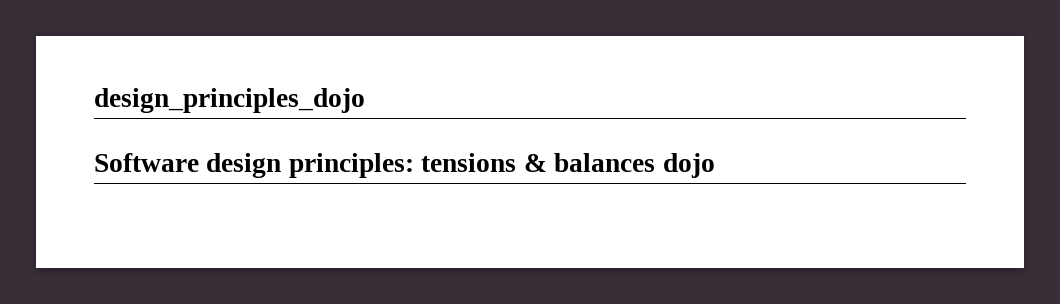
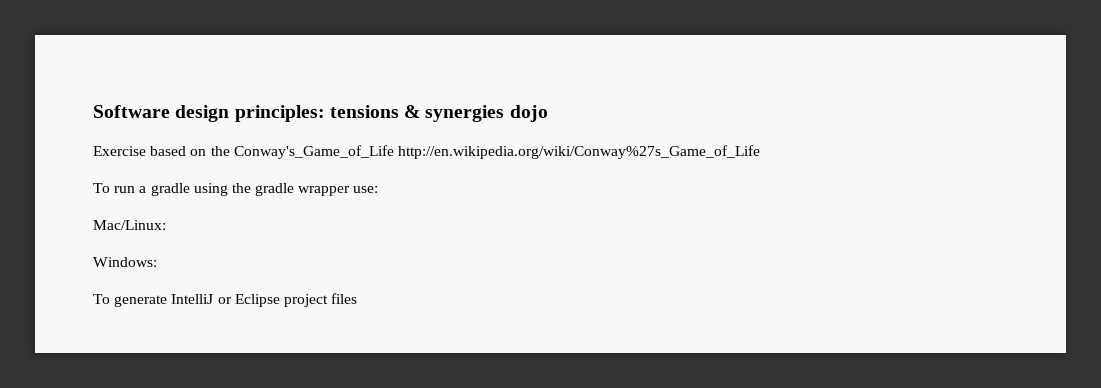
- design_principles_dojo
- Software design principles: tensions & balances dojo
+ Software design principles: tensions & synergies dojo
+ Exercise based on the Conway's_Game_of_Life http://en.wikipedia.org/wiki/Conway%27s_Game_of_Life
+ To run a gradle using the gradle wrapper use:
+ Mac/Linux:
+ Windows:
+ To generate IntelliJ or Eclipse project files

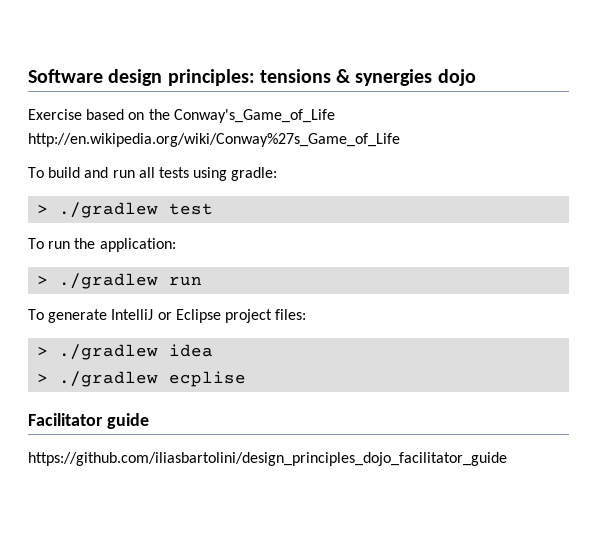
- To run a gradle using the gradle wrapper use:
- Mac/Linux:
- Windows:
+ To build and run all tests using gradle:
+ > ./gradlew test
+ To run the application:
+ > ./gradlew run
- To generate IntelliJ or Eclipse project files
+ To generate IntelliJ or Eclipse project files:
+ > ./gradlew idea
+ > ./gradlew ecplise
+ Facilitator guide
+ https://github.com/iliasbartolini/design_principles_dojo_facilitator_guide

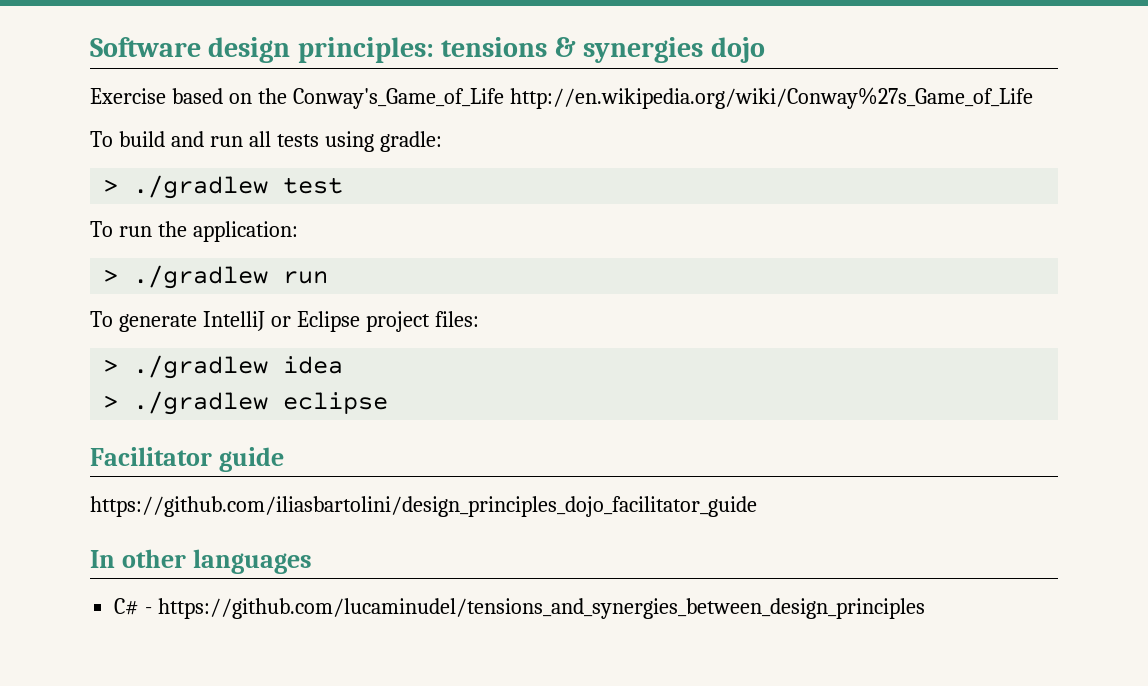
- > ./gradlew ecplise
+ > ./gradlew eclipse
+ In other languages
+ C# - https://github.com/lucaminudel/tensions_and_synergies_between_design_principles

